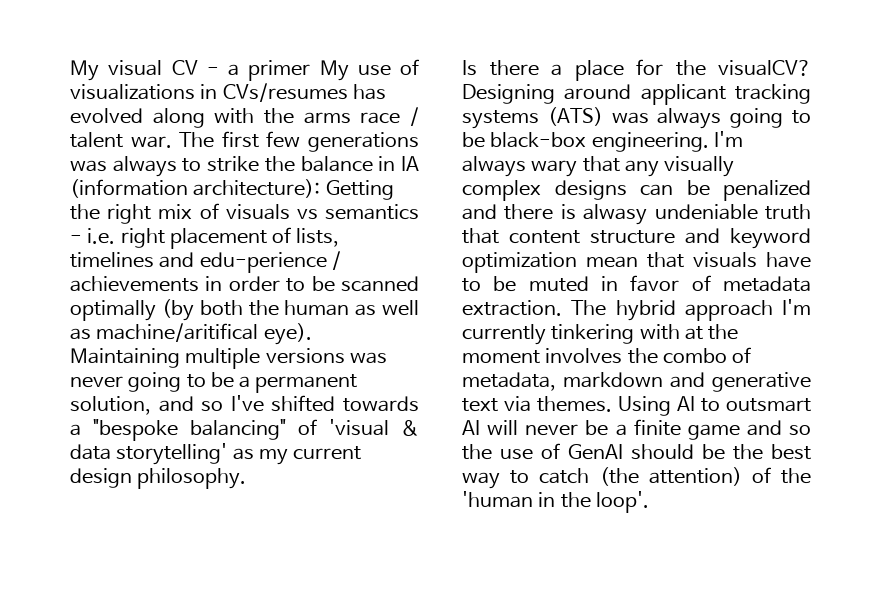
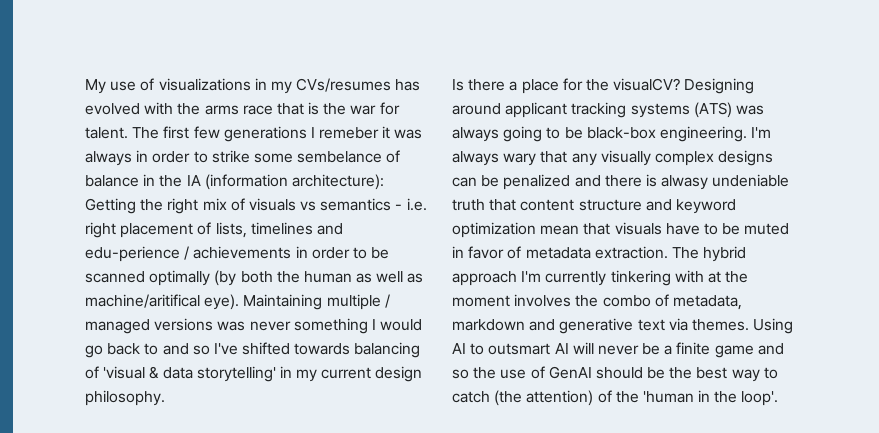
- My visual CV - a primer My use of visualizations in CVs/resumes has evolved along with the arms race / talent war. The first few generations was always to strike the balance in IA (information architecture): Getting the right mix of visuals vs semantics - i.e. right placement of lists, timelines and edu-perience / achievements in order to be scanned optimally (by both the human as well as machine/aritifical eye).
+ My use of visualizations in my CVs/resumes has evolved with the arms race that is the war for talent. The first few generations I remeber it was always in order to strike some sembelance of balance in the IA (information architecture): Getting the right mix of visuals vs semantics - i.e. right placement of lists, timelines and edu-perience / achievements in order to be scanned optimally (by both the human as well as machine/aritifical eye).
- Maintaining multiple versions was never going to be a permanent solution, and so I've shifted towards a "bespoke balancing" of 'visual & data storytelling' as my current design philosophy.
+ Maintaining multiple / managed versions was never something I would go back to and so I've shifted towards balancing of 'visual & data storytelling' in my current design philosophy.

